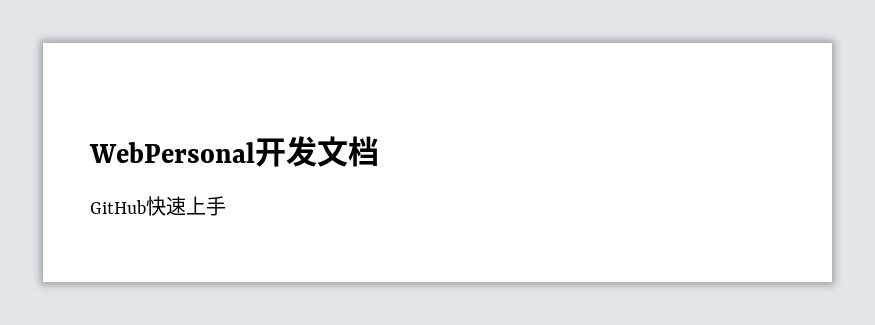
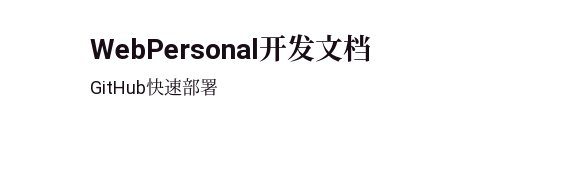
- GitHub快速上手
+ GitHub快速部署

